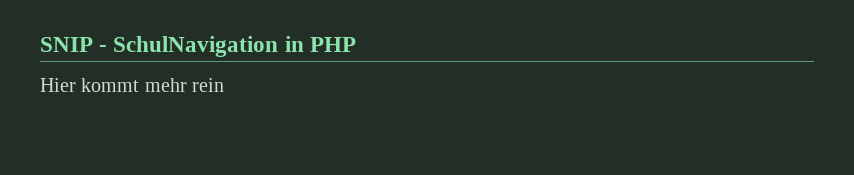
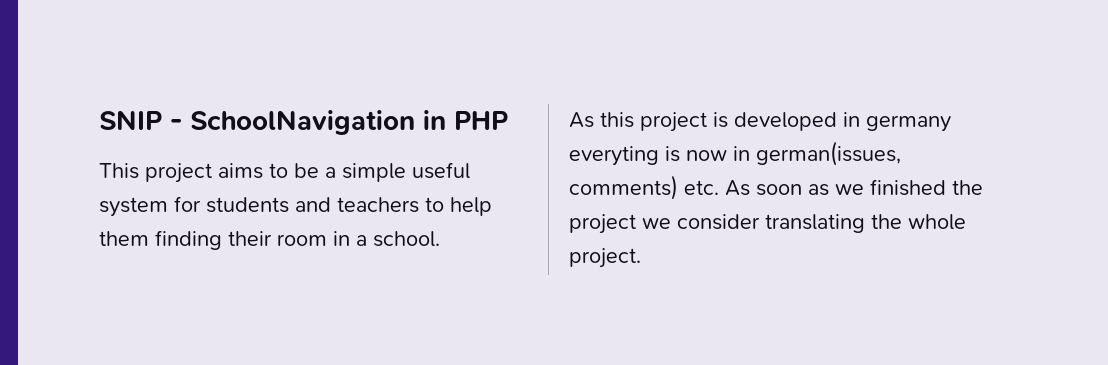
- SNIP - SchulNavigation in PHP
+ SNIP - SchoolNavigation in PHP
- Hier kommt mehr rein
+ This project aims to be a simple useful system for students and teachers to help them finding their room in a school.
+ As this project is developed in germany everyting is now in german(issues, comments) etc. As soon as we finished the project we consider translating the whole project.

